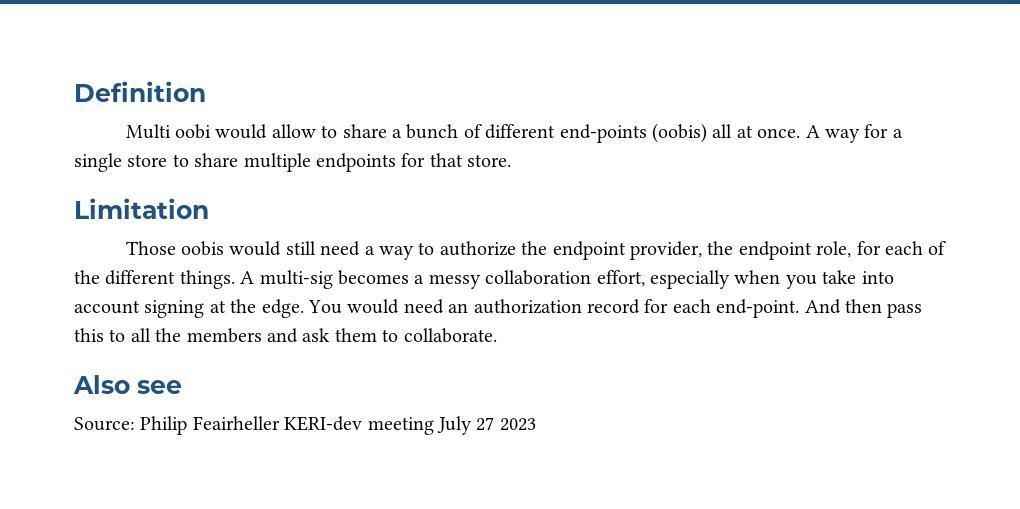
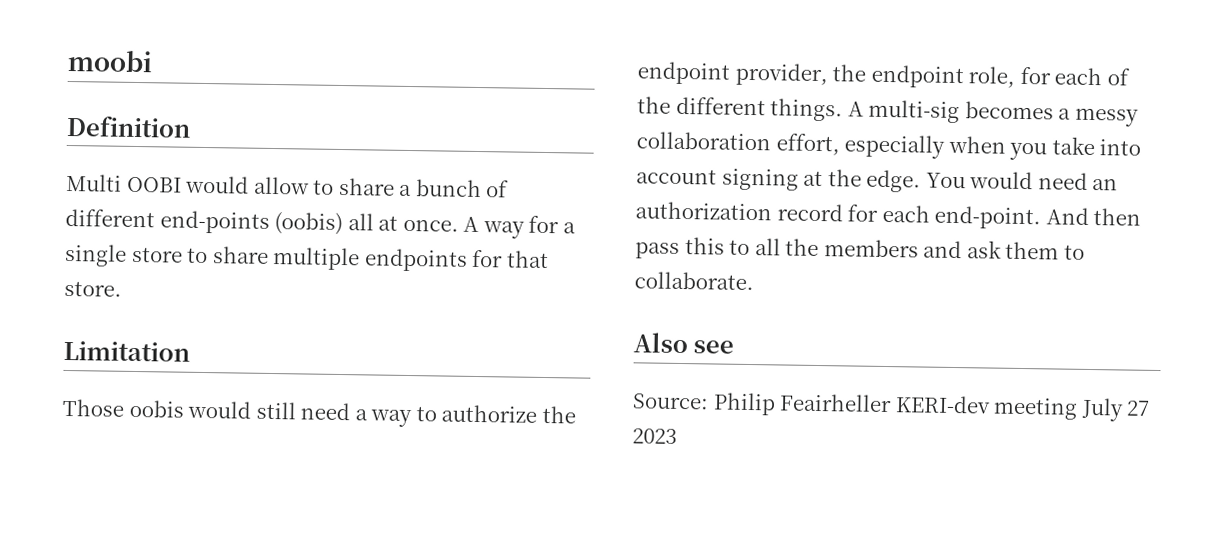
+ moobi
- Multi oobi would allow to share a bunch of different end-points (oobis) all at once.
+ Multi OOBI would allow to share a bunch of different end-points (oobis) all at once.

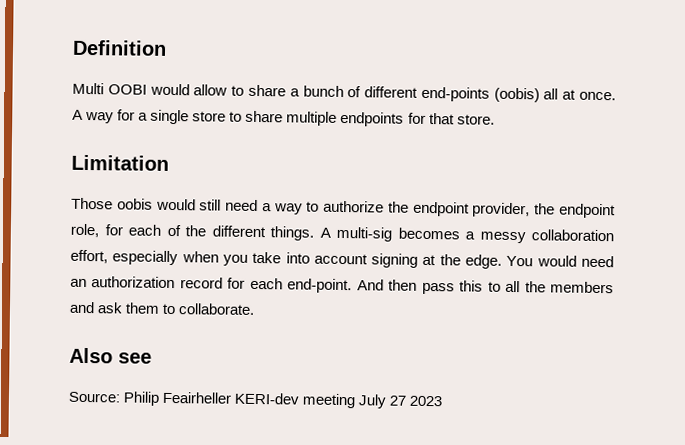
- moobi

